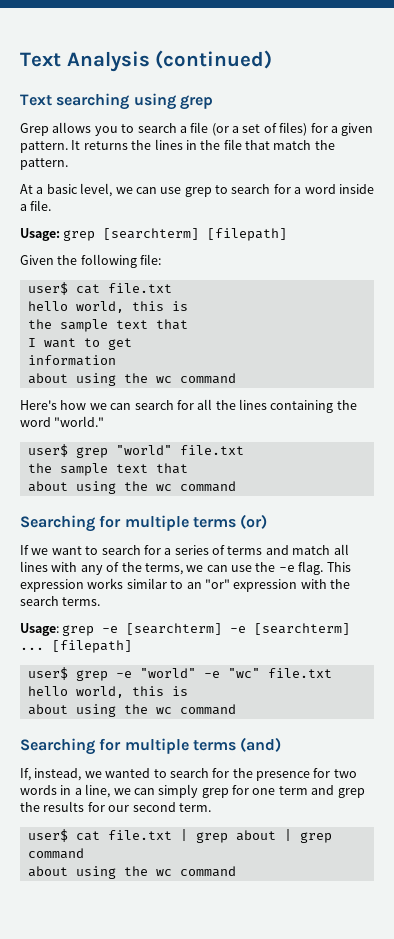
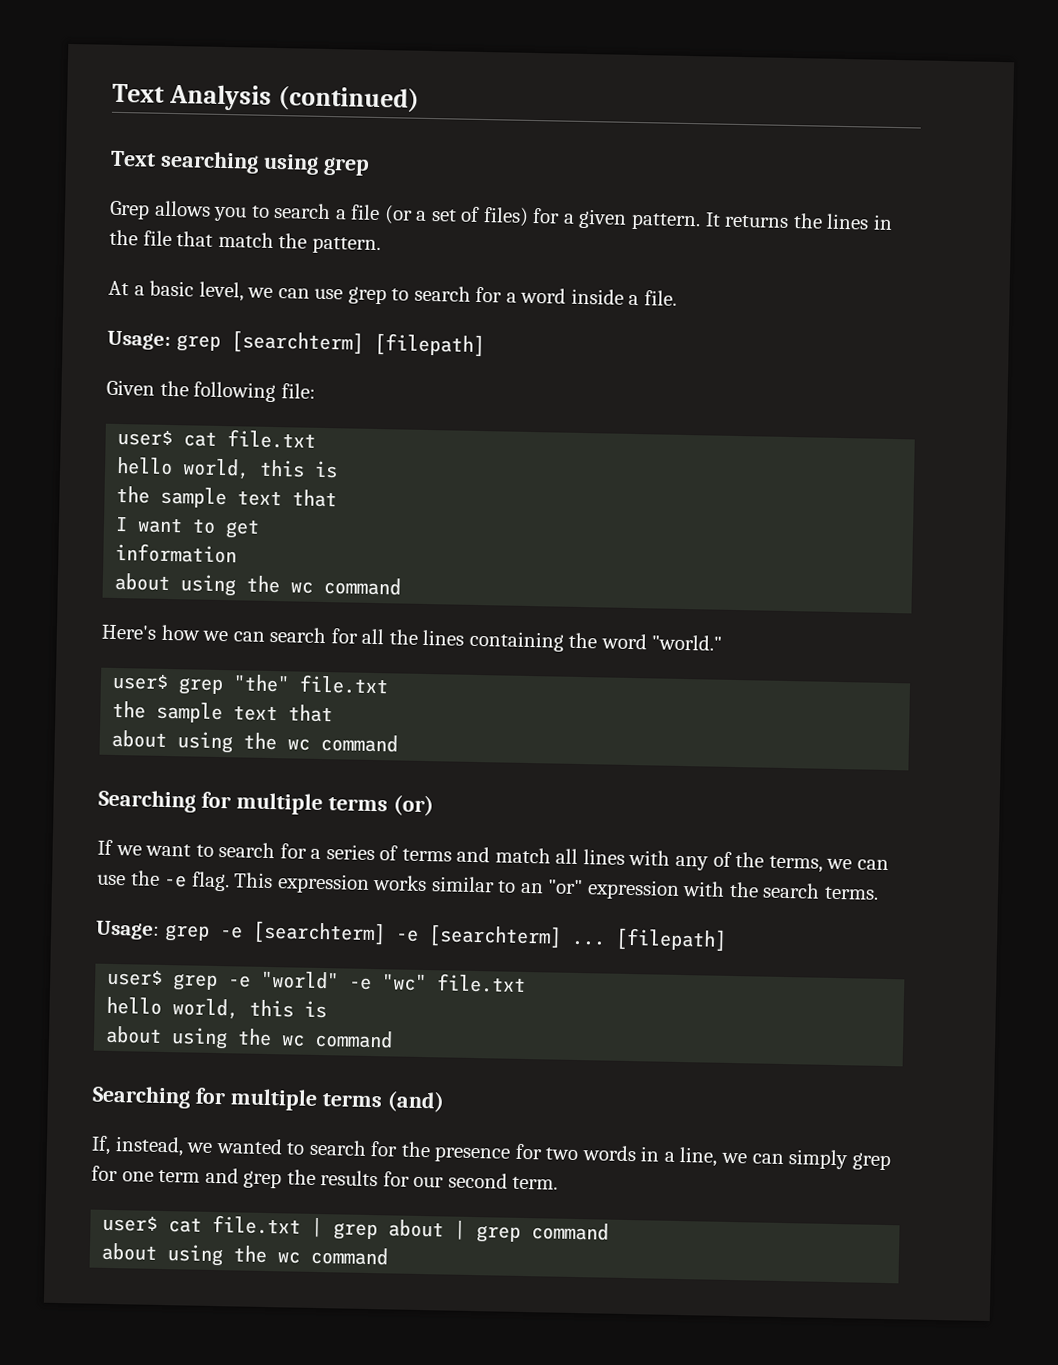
- user$ grep "world" file.txt
+ user$ grep "the" file.txt

